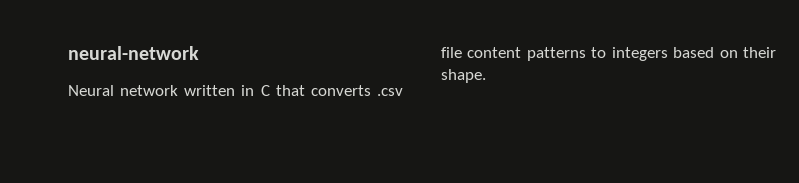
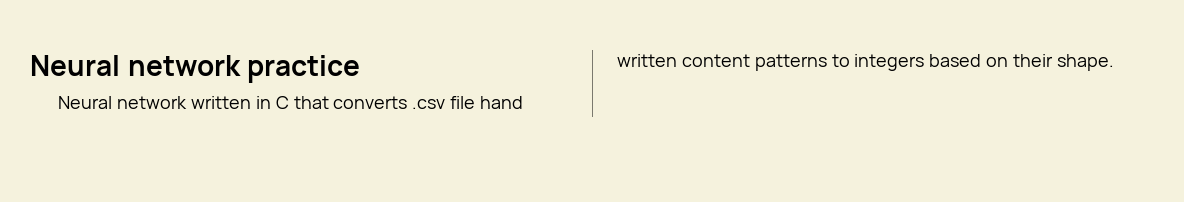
- neural-network
+ Neural network practice
- Neural network written in C that converts .csv file content patterns to integers based on their shape.
+ Neural network written in C that converts .csv file hand written content patterns to integers based on their shape.

